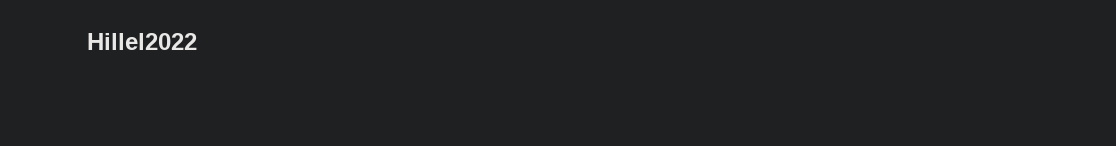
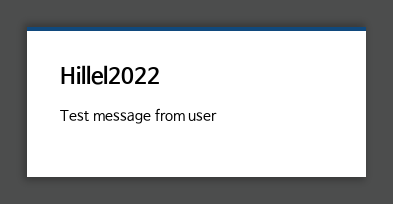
+ Test message from user

